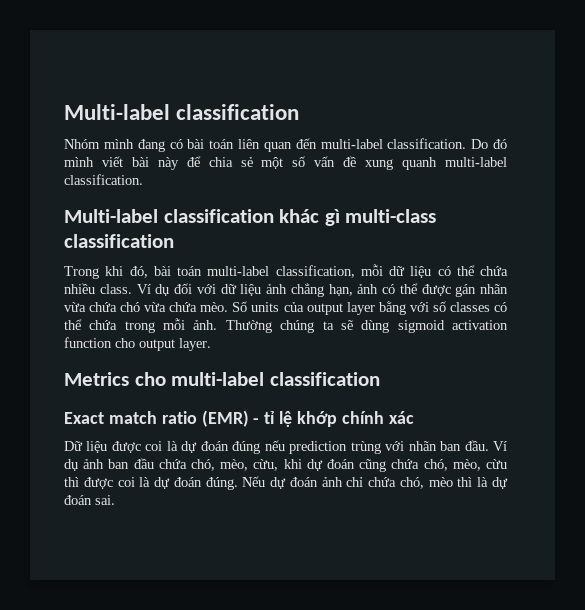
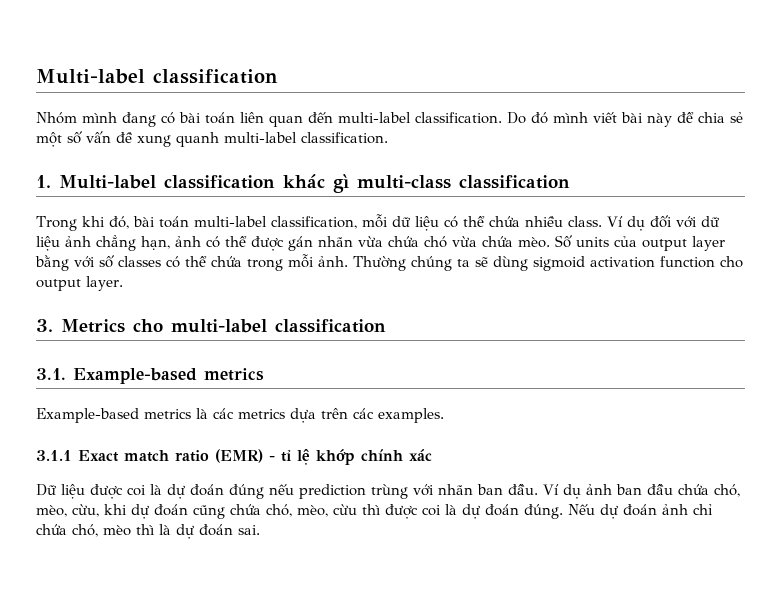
- Multi-label classification khác gì multi-class classification
+ 1. Multi-label classification khác gì multi-class classification
- Metrics cho multi-label classification
+ 3. Metrics cho multi-label classification
- Exact match ratio (EMR) - tỉ lệ khớp chính xác
+ 3.1. Example-based metrics
+ Example-based metrics là các metrics dựa trên các examples.
+ 3.1.1 Exact match ratio (EMR) - tỉ lệ khớp chính xác

